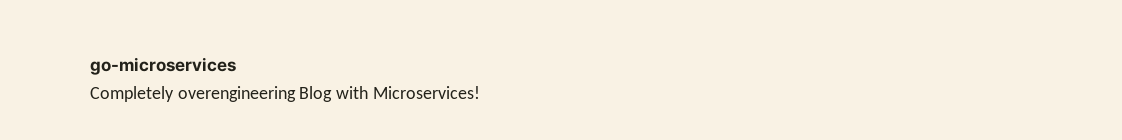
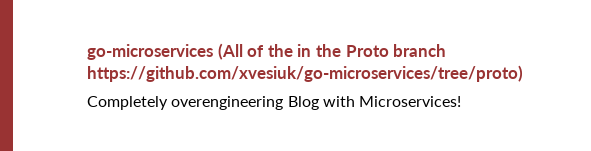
- go-microservices
+ go-microservices (All of the in the Proto branch https://github.com/xvesiuk/go-microservices/tree/proto)

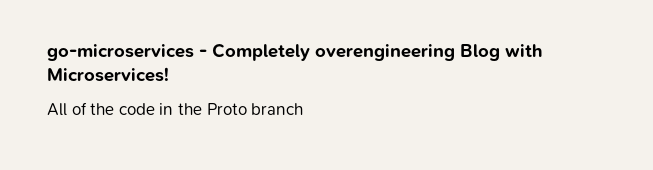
- go-microservices (All of the in the Proto branch https://github.com/xvesiuk/go-microservices/tree/proto)
- Completely overengineering Blog with Microservices!
+ go-microservices - Completely overengineering Blog with Microservices!
+ All of the code in the Proto branch

